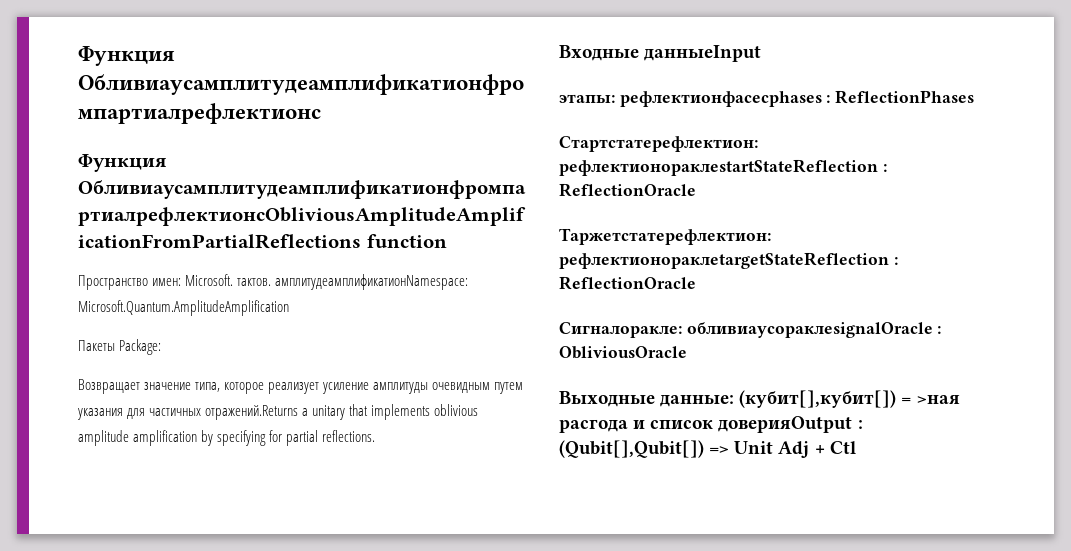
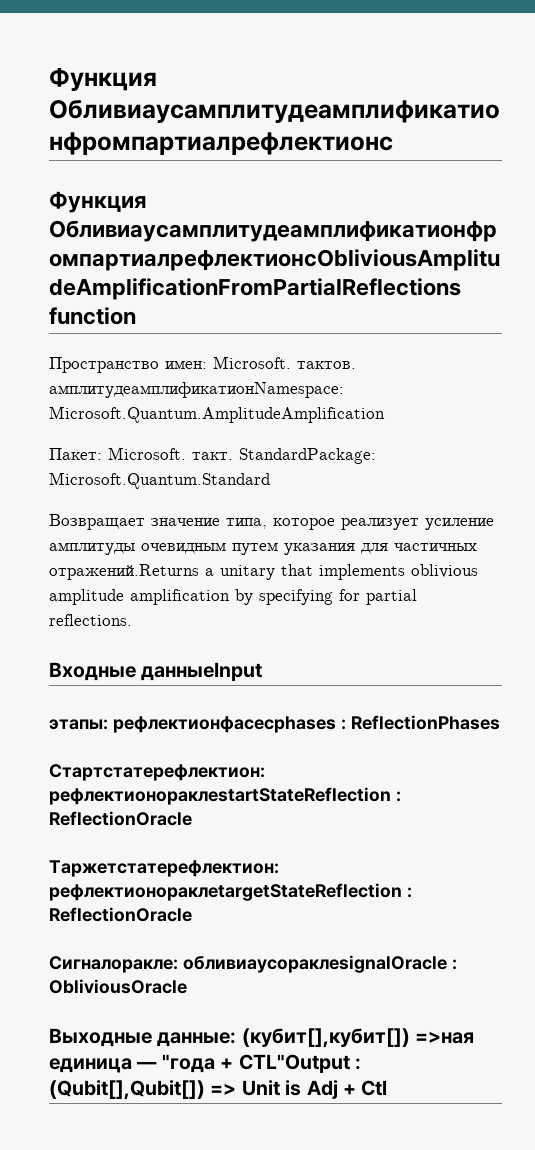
- Пакеты Package:
+ Пакет: Microsoft. такт. StandardPackage: Microsoft.Quantum.Standard
- Выходные данные: (кубит[],кубит[]) = >ная расгода и список доверияOutput : (Qubit[],Qubit[]) => Unit Adj + Ctl
+ Выходные данные: (кубит[],кубит[]) =>ная единица — "года + CTL"Output : (Qubit[],Qubit[]) => Unit is Adj + Ctl

